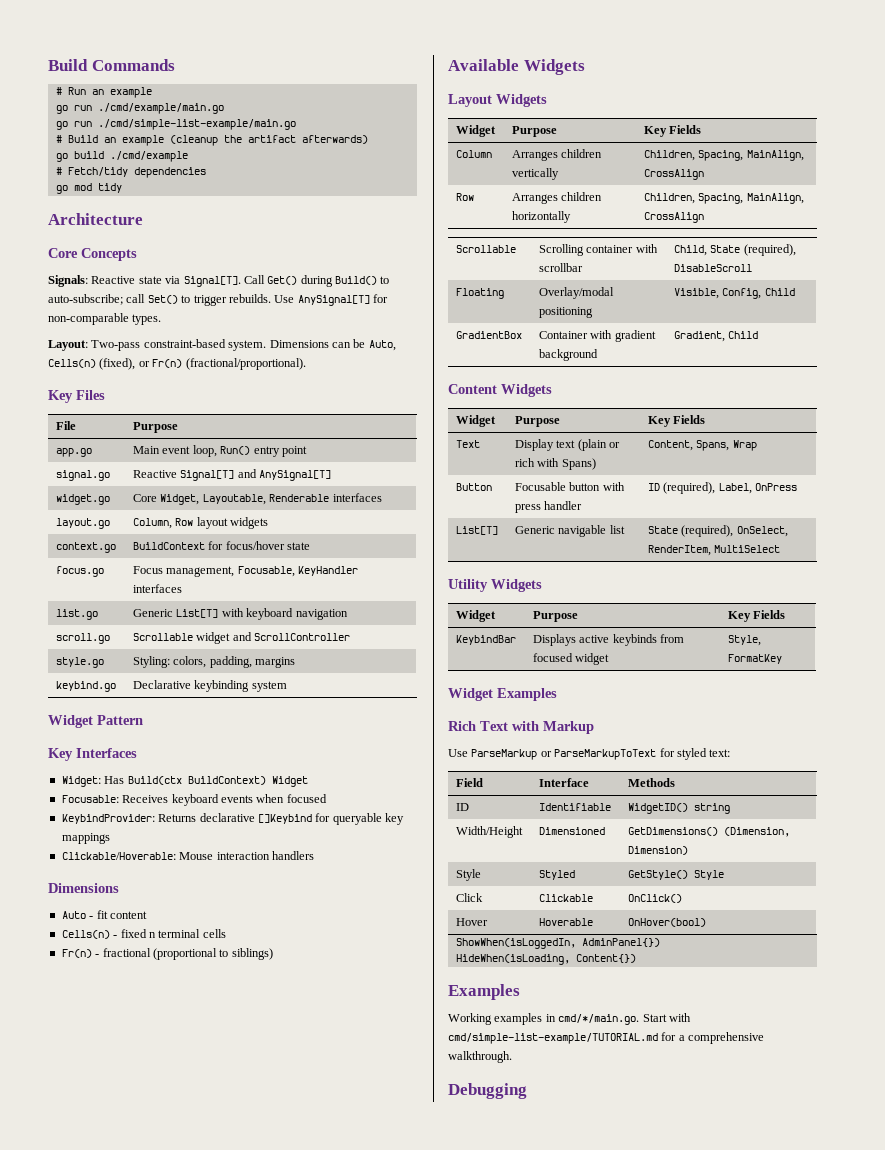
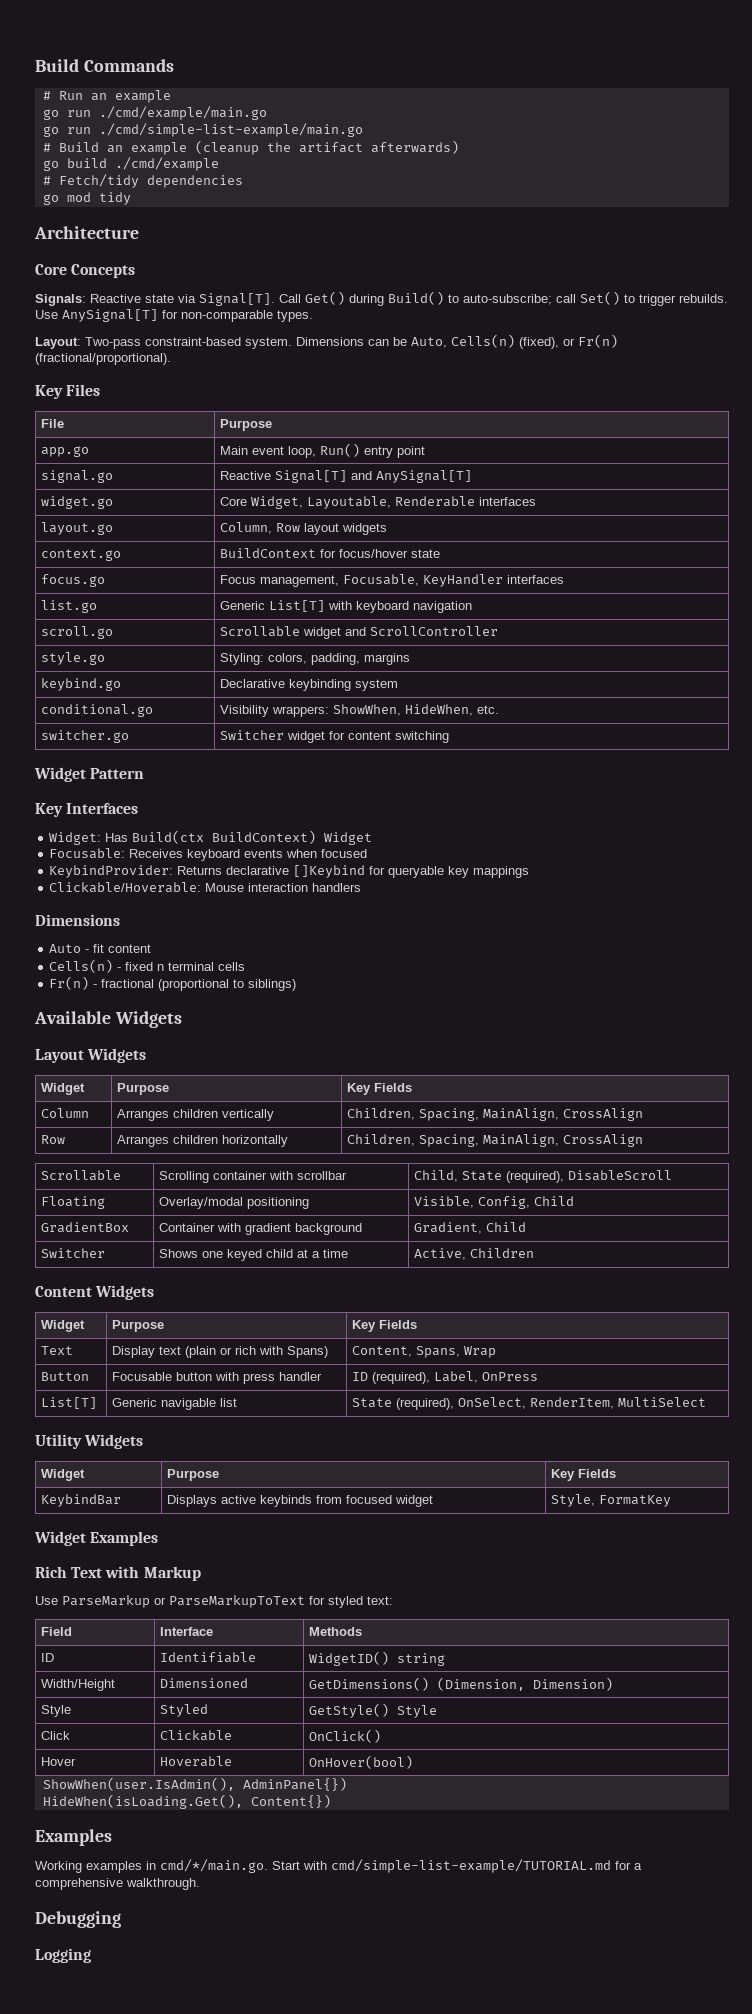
+ conditional.go | Visibility wrappers: ShowWhen, HideWhen, etc.
+ switcher.go | Switcher widget for content switching
+ Switcher | Shows one keyed child at a time | Active, Children
- ShowWhen(isLoggedIn, AdminPanel{})
+ ShowWhen(user.IsAdmin(), AdminPanel{})
- HideWhen(isLoading, Content{})
+ HideWhen(isLoading.Get(), Content{})
+ Logging

